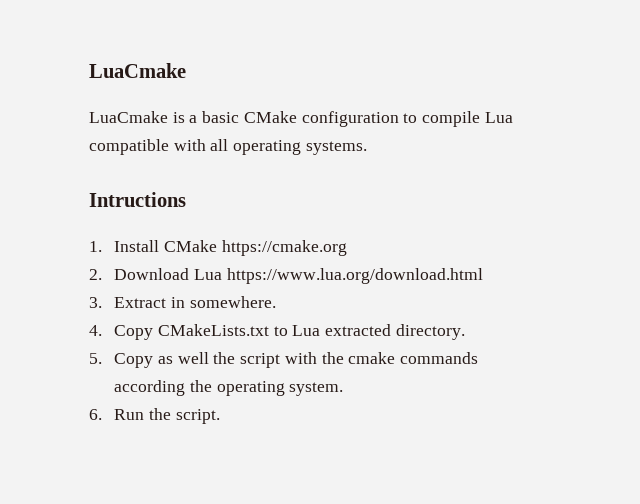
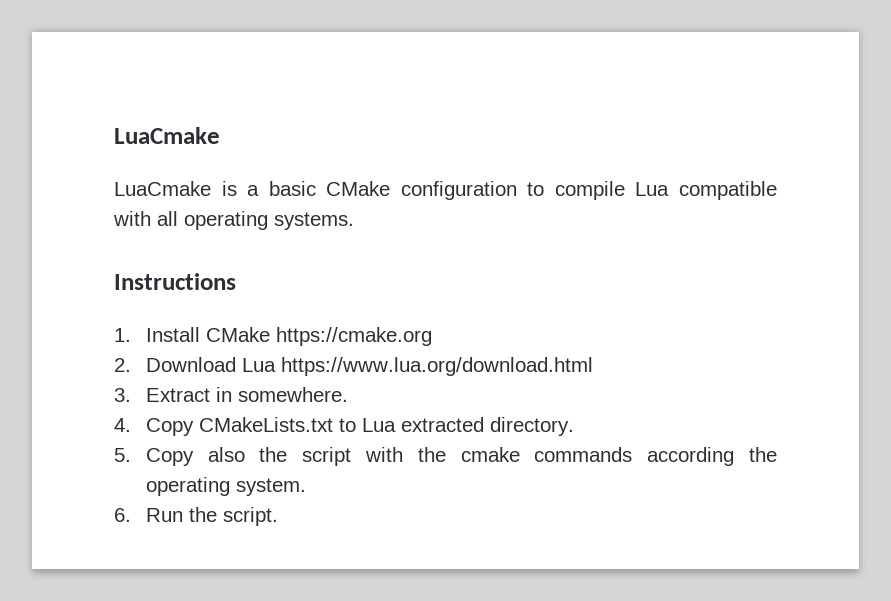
- Intructions
+ Instructions
- 5. Copy as well the script with the cmake commands according the operating system.
+ 5. Copy also the script with the cmake commands according the operating system.

